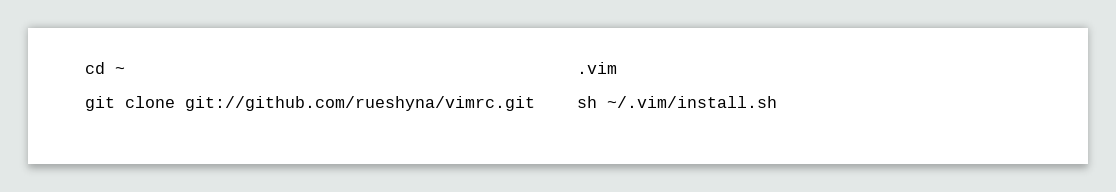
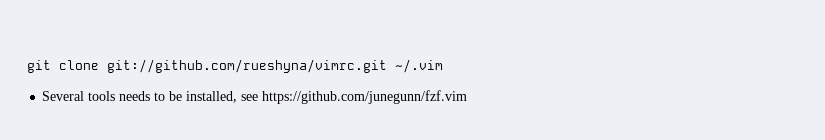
- cd ~
- git clone git://github.com/rueshyna/vimrc.git .vim
- sh ~/.vim/install.sh
+ git clone git://github.com/rueshyna/vimrc.git ~/.vim
+ Several tools needs to be installed, see https://github.com/junegunn/fzf.vim

